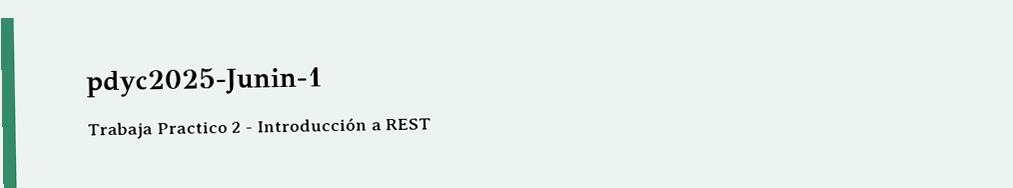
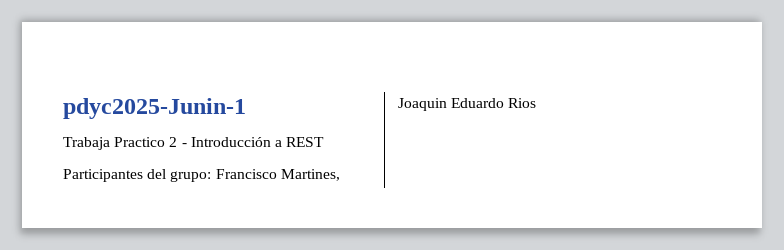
+ Participantes del grupo: Francisco Martines, Joaquin Eduardo Rios

